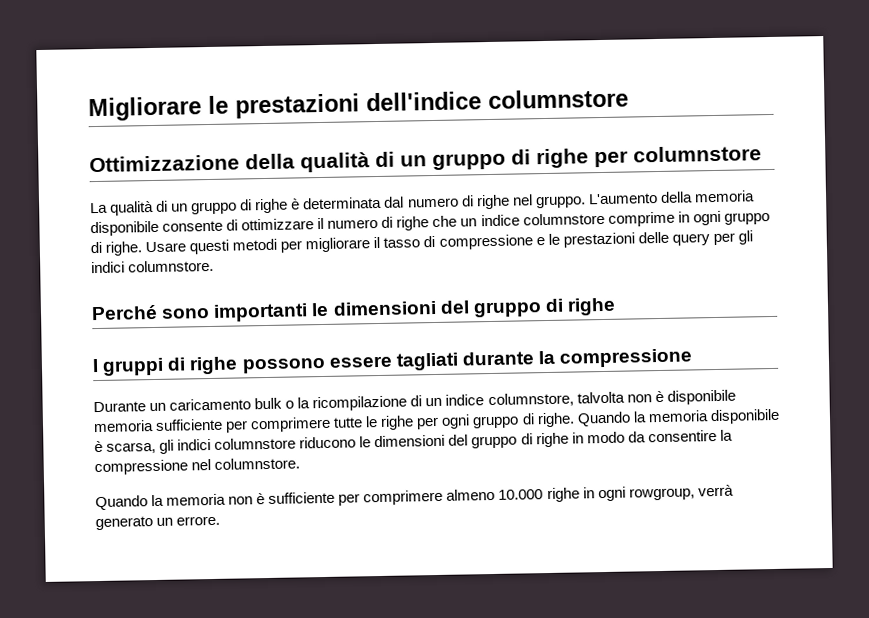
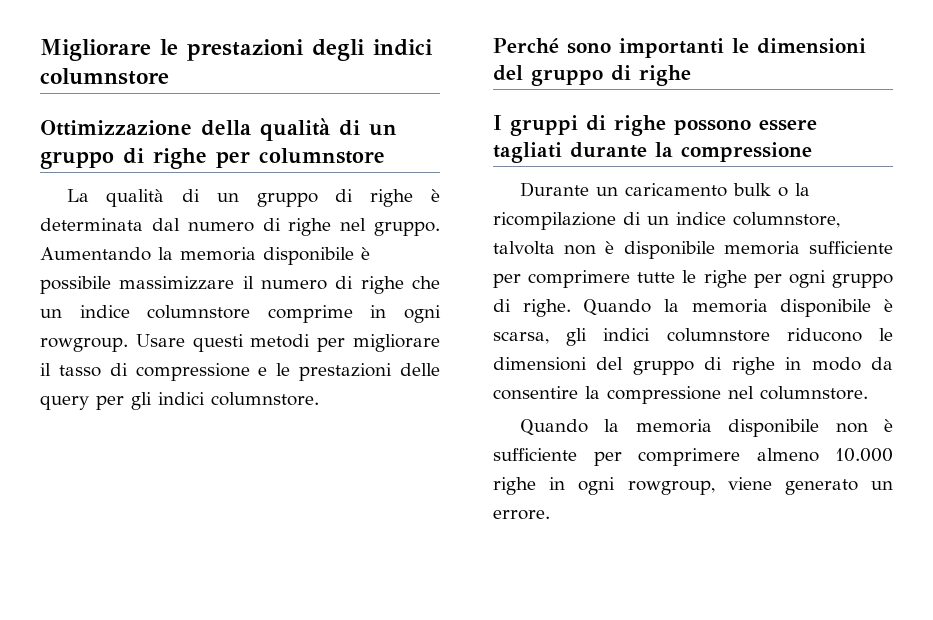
- Migliorare le prestazioni dell'indice columnstore
+ Migliorare le prestazioni degli indici columnstore
- L'aumento della memoria disponibile consente di ottimizzare il numero di righe che un indice columnstore comprime in ogni gruppo di righe.
+ Aumentando la memoria disponibile è possibile massimizzare il numero di righe che un indice columnstore comprime in ogni rowgroup.
- Quando la memoria non è sufficiente per comprimere almeno 10.000 righe in ogni rowgroup, verrà generato un errore.
+ Quando la memoria disponibile non è sufficiente per comprimere almeno 10.000 righe in ogni rowgroup, viene generato un errore.

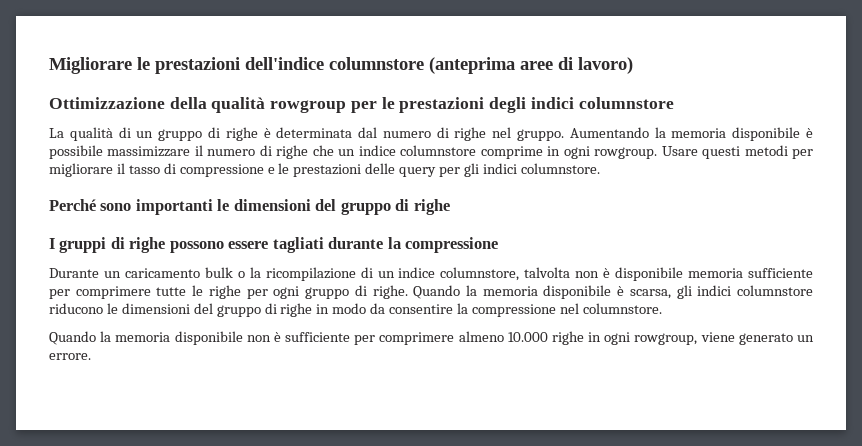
- Migliorare le prestazioni degli indici columnstore
- Ottimizzazione della qualità di un gruppo di righe per columnstore
+ Migliorare le prestazioni dell'indice columnstore (anteprima aree di lavoro)
+ Ottimizzazione della qualità rowgroup per le prestazioni degli indici columnstore

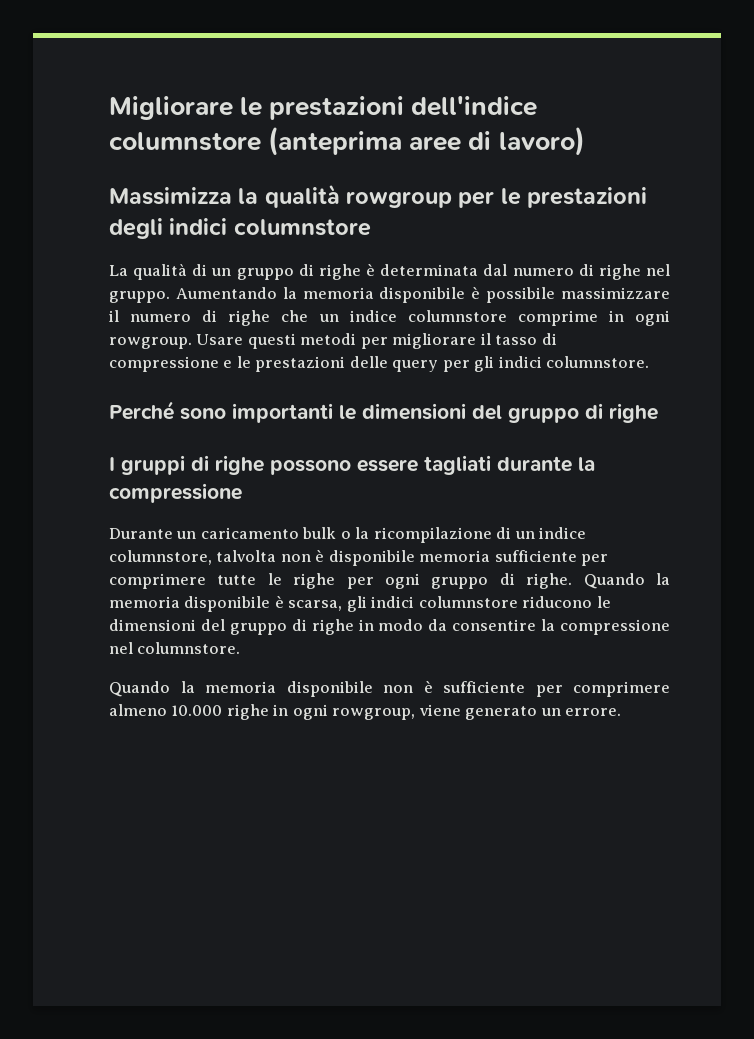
- Ottimizzazione della qualità rowgroup per le prestazioni degli indici columnstore
+ Massimizza la qualità rowgroup per le prestazioni degli indici columnstore

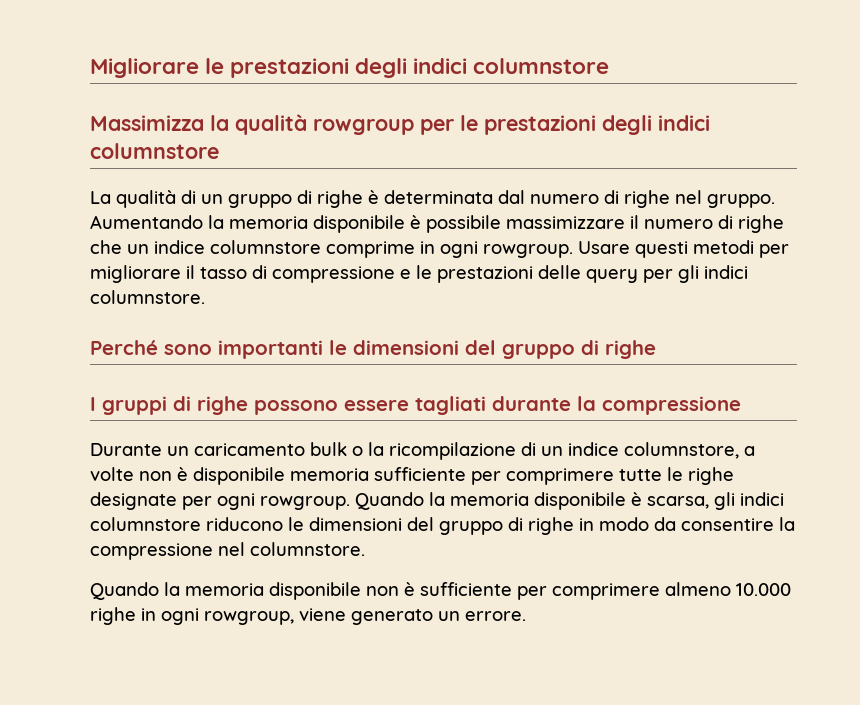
- Migliorare le prestazioni dell'indice columnstore (anteprima aree di lavoro)
+ Migliorare le prestazioni degli indici columnstore
- Durante un caricamento bulk o la ricompilazione di un indice columnstore, talvolta non è disponibile memoria sufficiente per comprimere tutte le righe per ogni gruppo di righe.
+ Durante un caricamento bulk o la ricompilazione di un indice columnstore, a volte non è disponibile memoria sufficiente per comprimere tutte le righe designate per ogni rowgroup.

